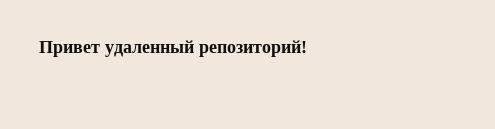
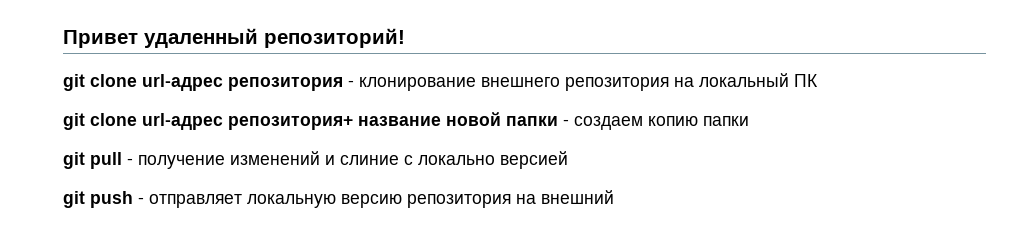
+ git clone url-адрес репозитория - клонирование внешнего репозитория на локальный ПК
+ git clone url-адрес репозитория+ название новой папки - создаем копию папки
+ git pull - получение изменений и слиние с локально версией
+ git push - отправляет локальную версию репозитория на внешний

